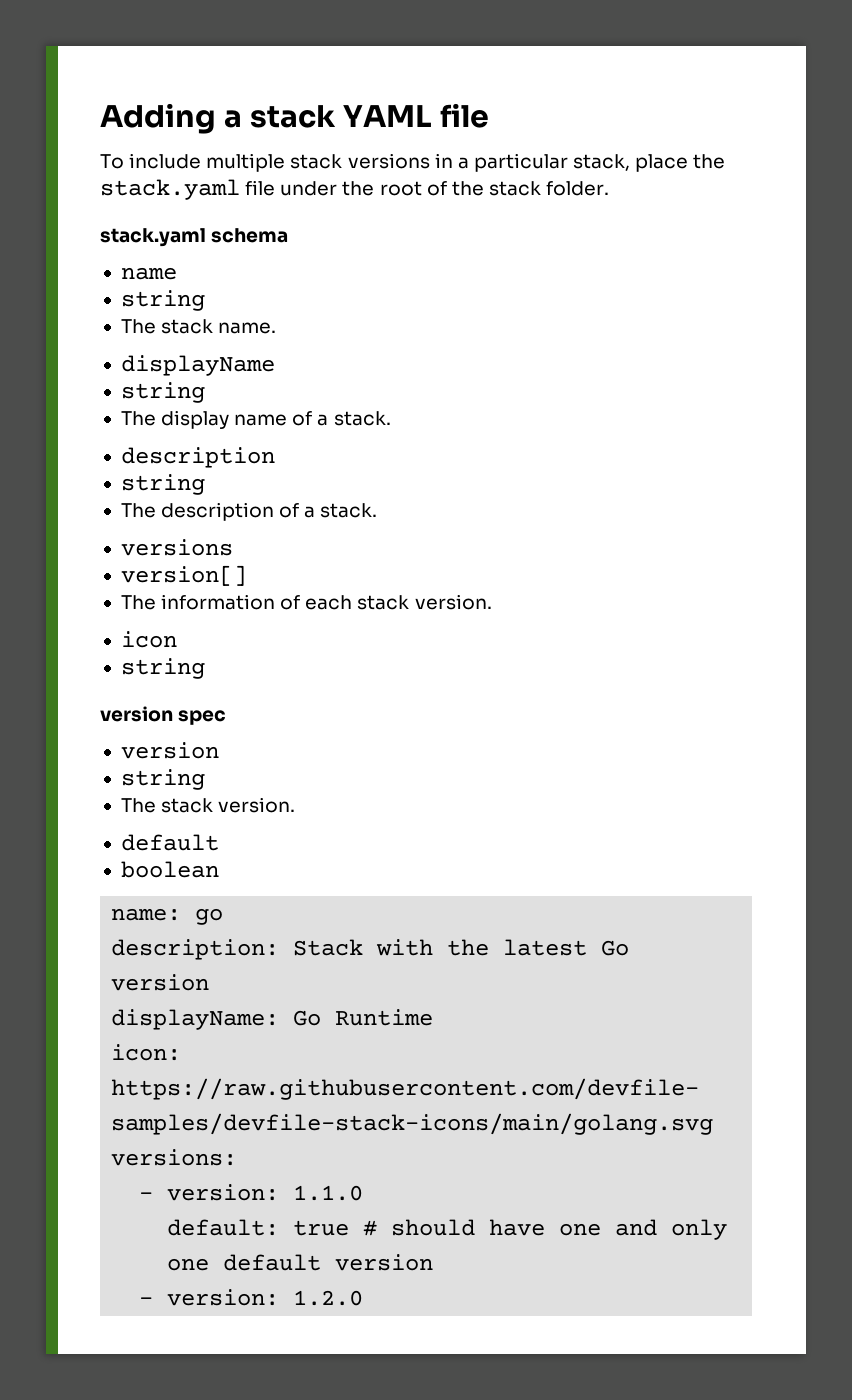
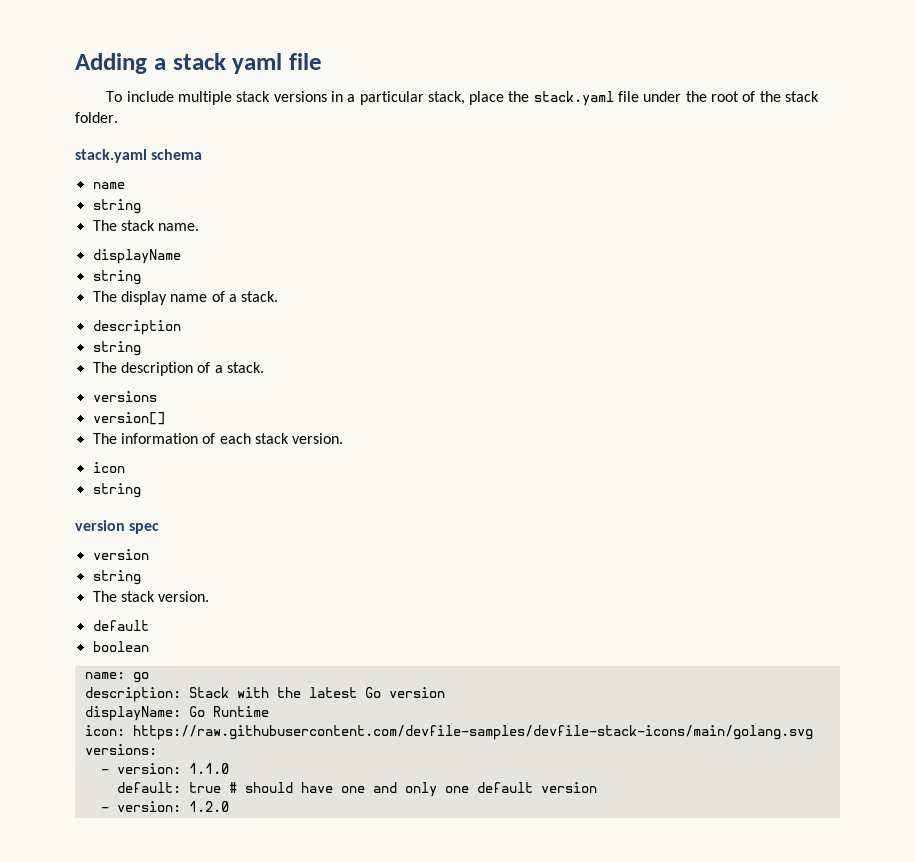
- Adding a stack YAML file
+ Adding a stack yaml file

